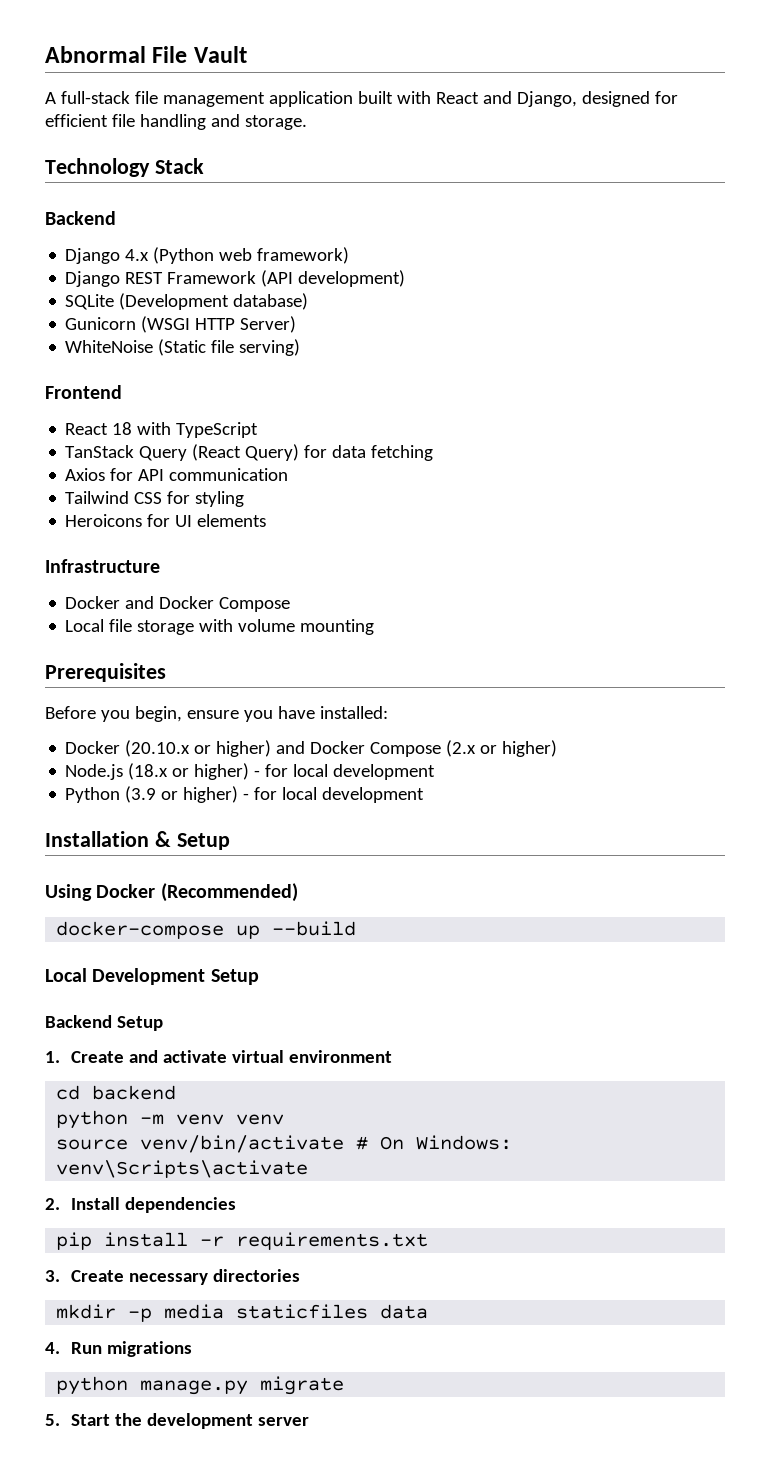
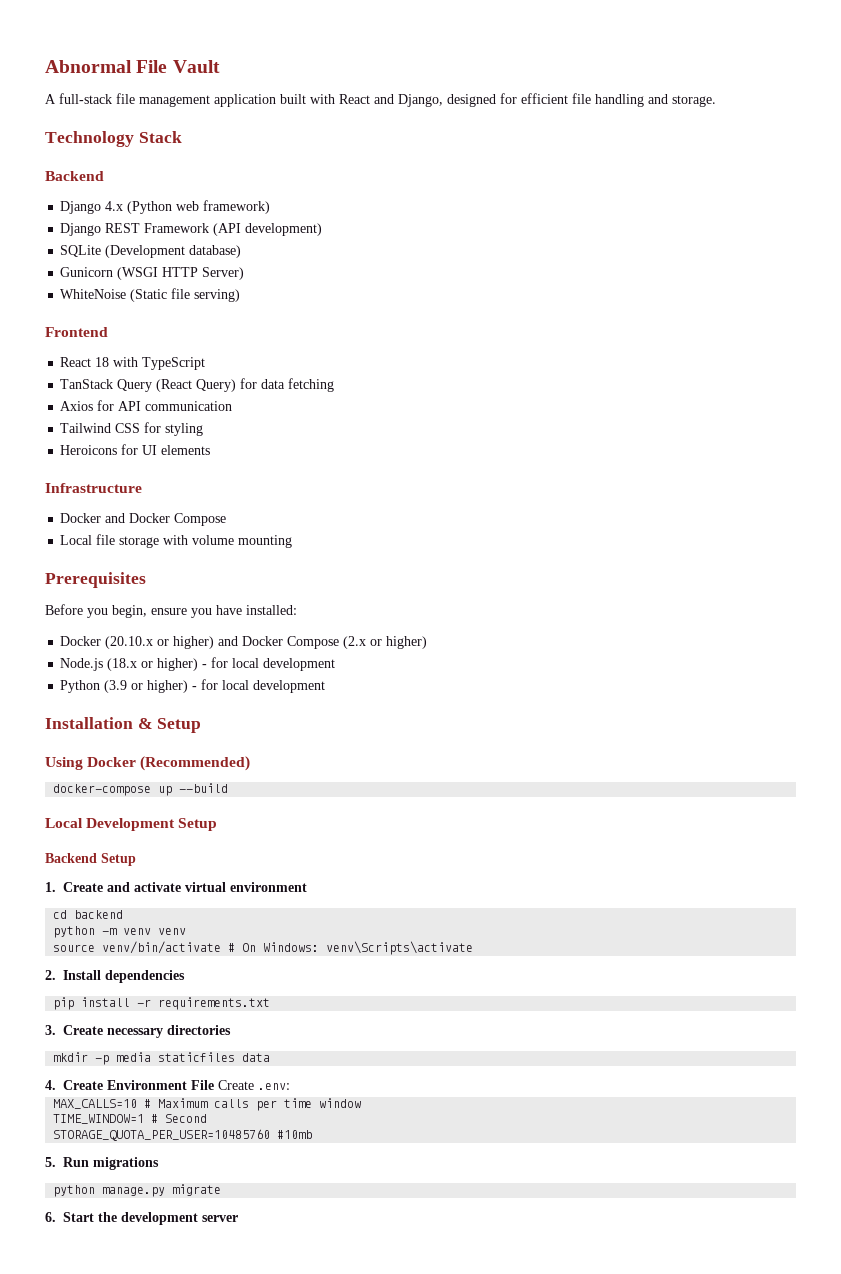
- 4. Run migrations
+ 4. Create Environment File Create .env:
+ MAX_CALLS=10 # Maximum calls per time window
+ TIME_WINDOW=1 # Second
+ STORAGE_QUOTA_PER_USER=10485760 #10mb
+ 5. Run migrations
- 5. Start the development server
+ 6. Start the development server

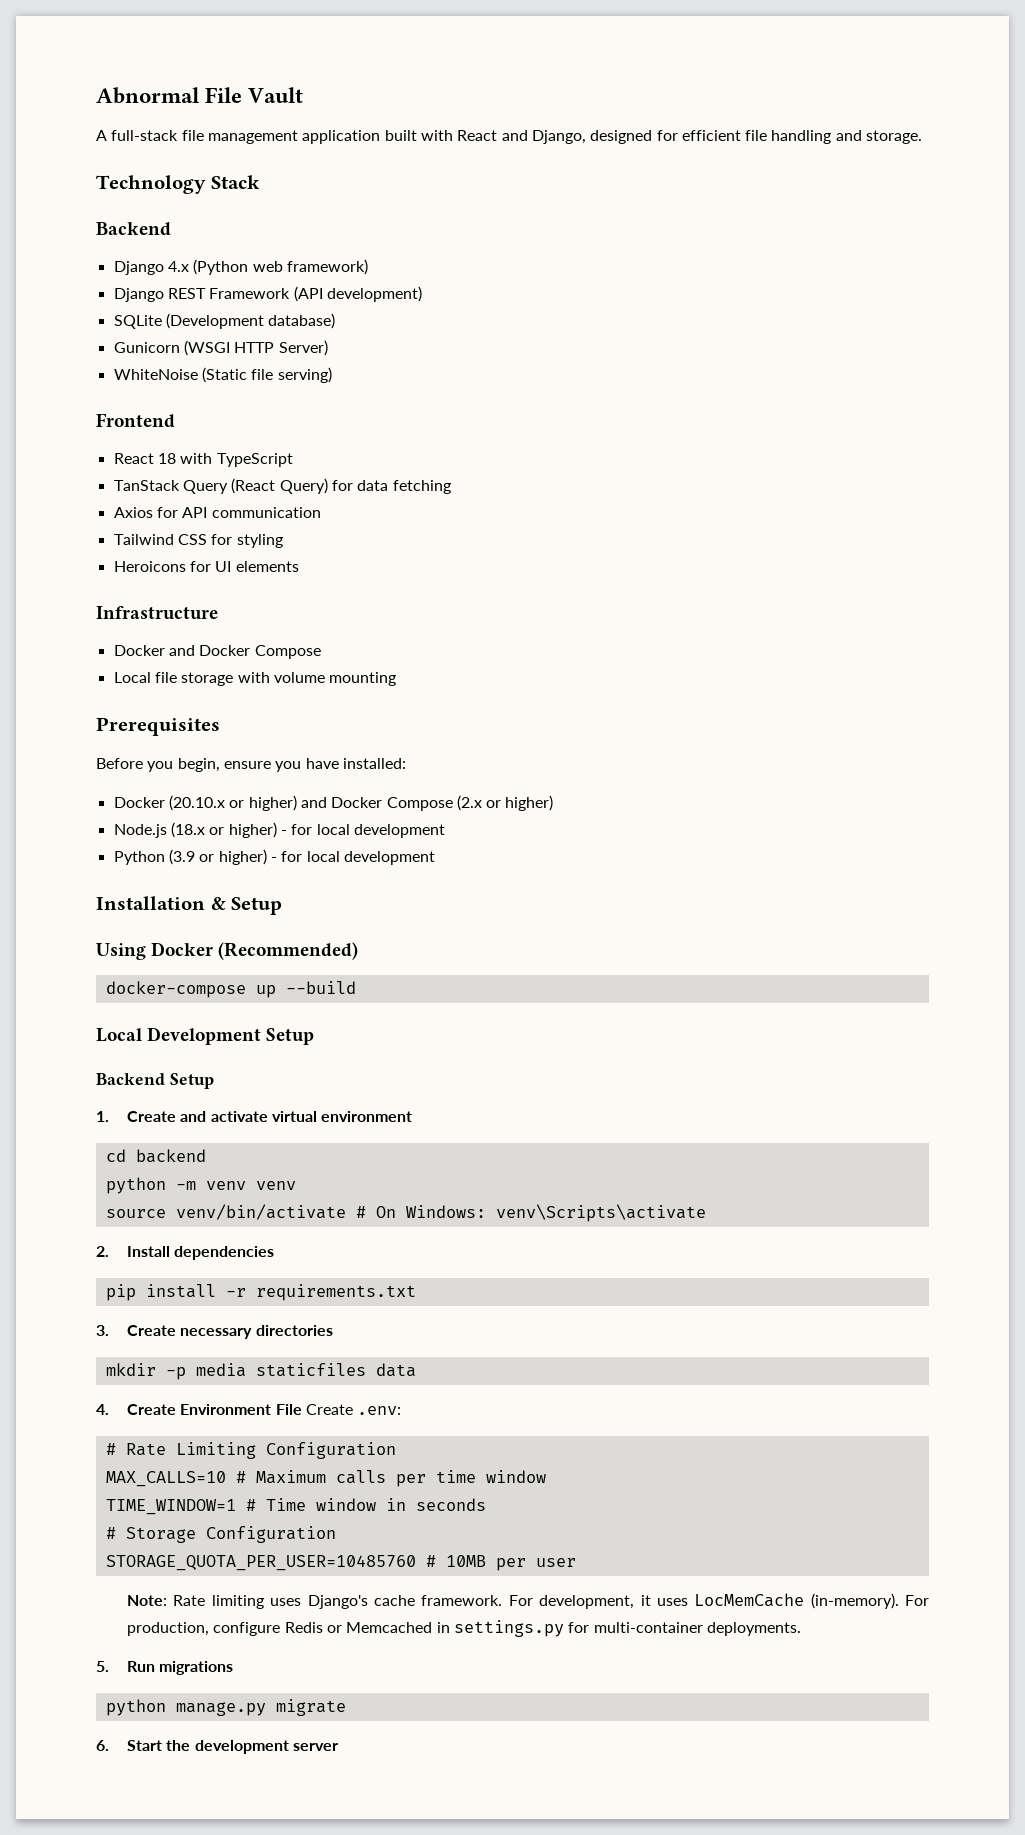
+ # Rate Limiting Configuration
- TIME_WINDOW=1 # Second
- STORAGE_QUOTA_PER_USER=10485760 #10mb
+ TIME_WINDOW=1 # Time window in seconds
+ # Storage Configuration
+ STORAGE_QUOTA_PER_USER=10485760 # 10MB per user
+ Note: Rate limiting uses Django's cache framework. For development, it uses LocMemCache (in-memory). For production, configure Redis or Memcached in settings.py for multi-container deployments.

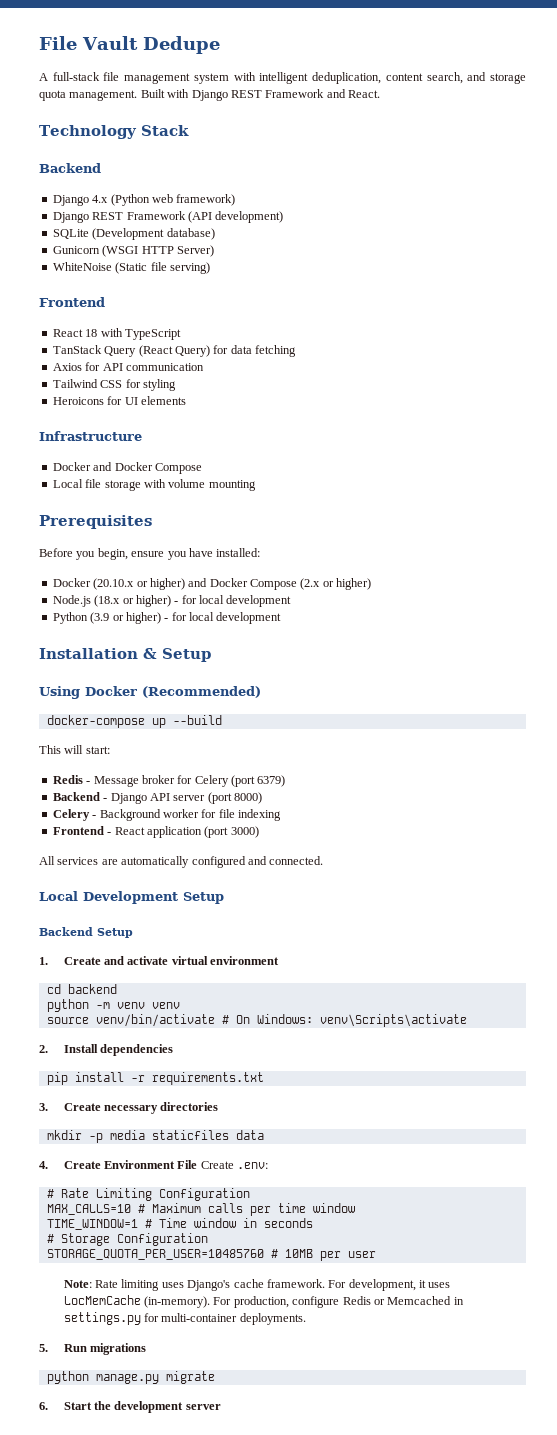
- Abnormal File Vault
+ File Vault Dedupe
- A full-stack file management application built with React and Django, designed for efficient file handling and storage.
+ A full-stack file management system with intelligent deduplication, content search, and storage quota management. Built with Django REST Framework and React.
+ This will start:
+ Redis - Message broker for Celery (port 6379)
+ Backend - Django API server (port 8000)
+ Celery - Background worker for file indexing
+ Frontend - React application (port 3000)
+ All services are automatically configured and connected.

